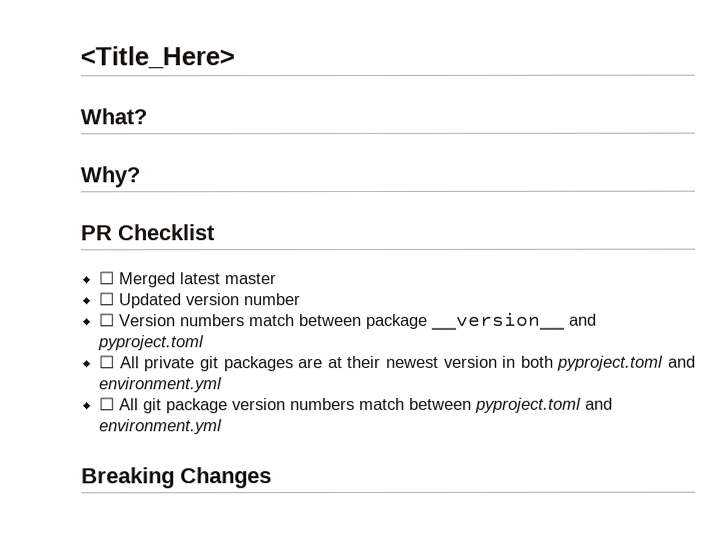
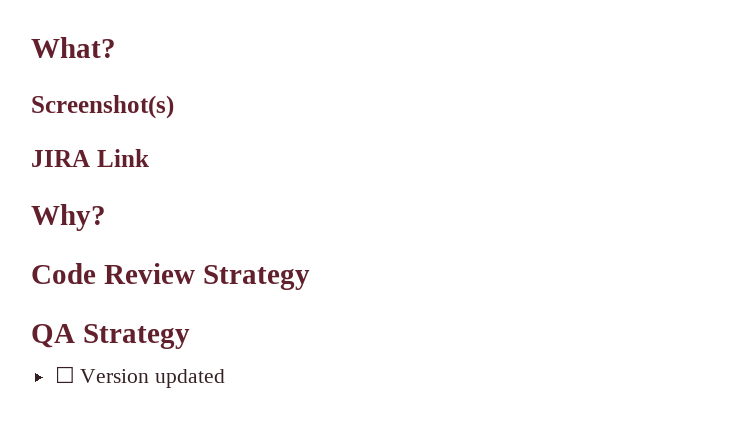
- <Title_Here>
  What?
+ Screenshot(s)
+ JIRA Link
  Why?
- PR Checklist
- ☐ Merged latest master
- ☐ Updated version number
- ☐ Version numbers match between package __version__ and pyproject.toml
- ☐ All private git packages are at their newest version in both pyproject.toml and environment.yml
- ☐ All git package version numbers match between pyproject.toml and environment.yml
- Breaking Changes
+ Code Review Strategy
+ QA Strategy
+ ☐ Version updated

